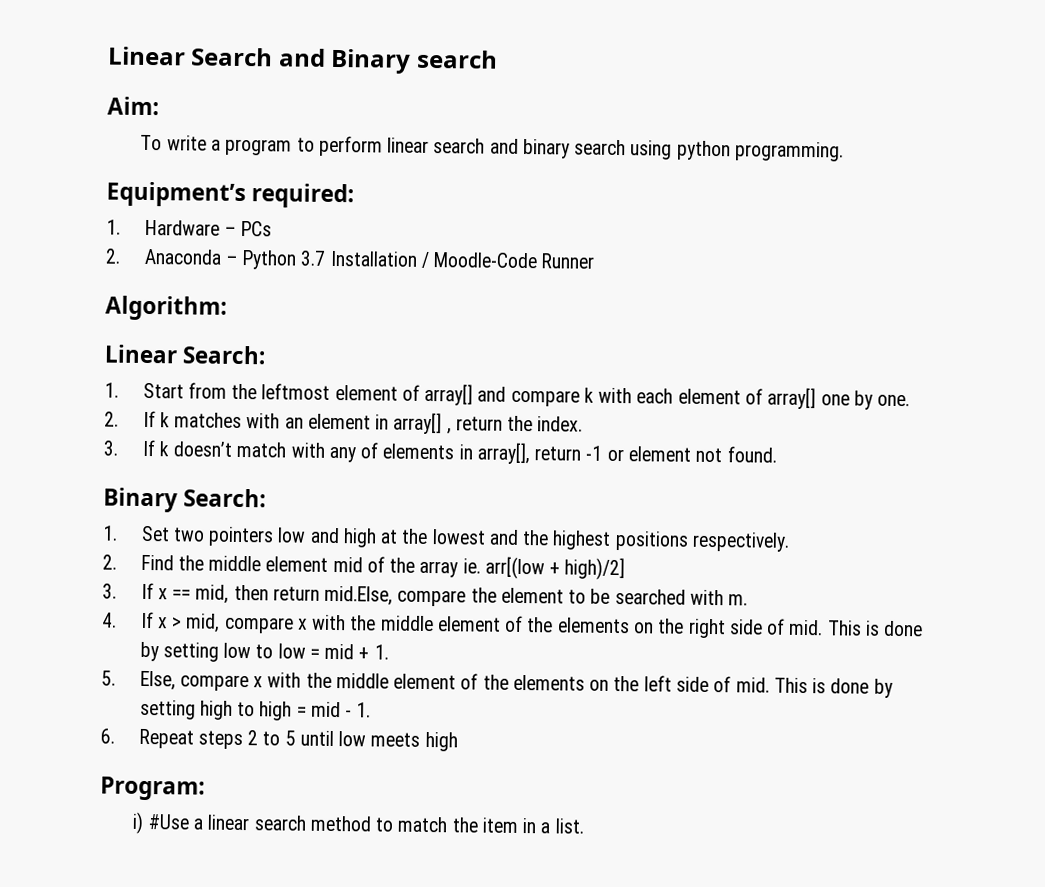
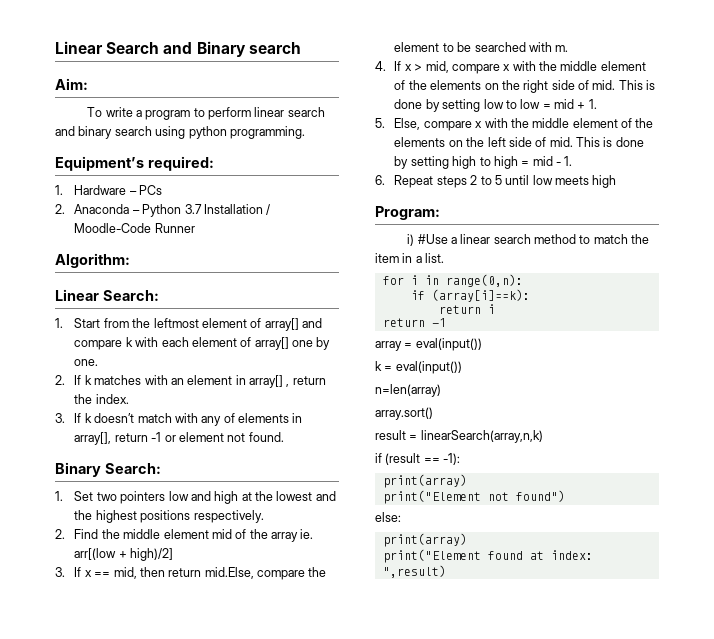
+ for i in range(0,n):
+ if (array[i]==k):
+ return i
+ return -1
+ array = eval(input())
+ k = eval(input())
+ n=len(array)
+ array.sort()
+ result = linearSearch(array,n,k)
+ if (result == -1):
+ print(array)
+ print("Element not found")
+ else:
+ print(array)
+ print("Element found at index: ",result)

